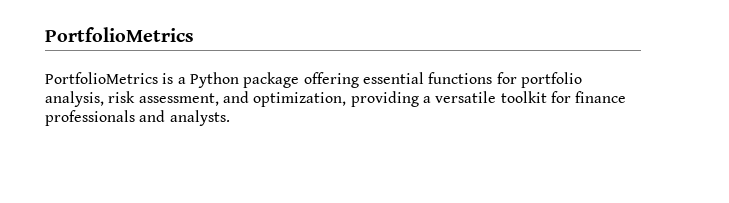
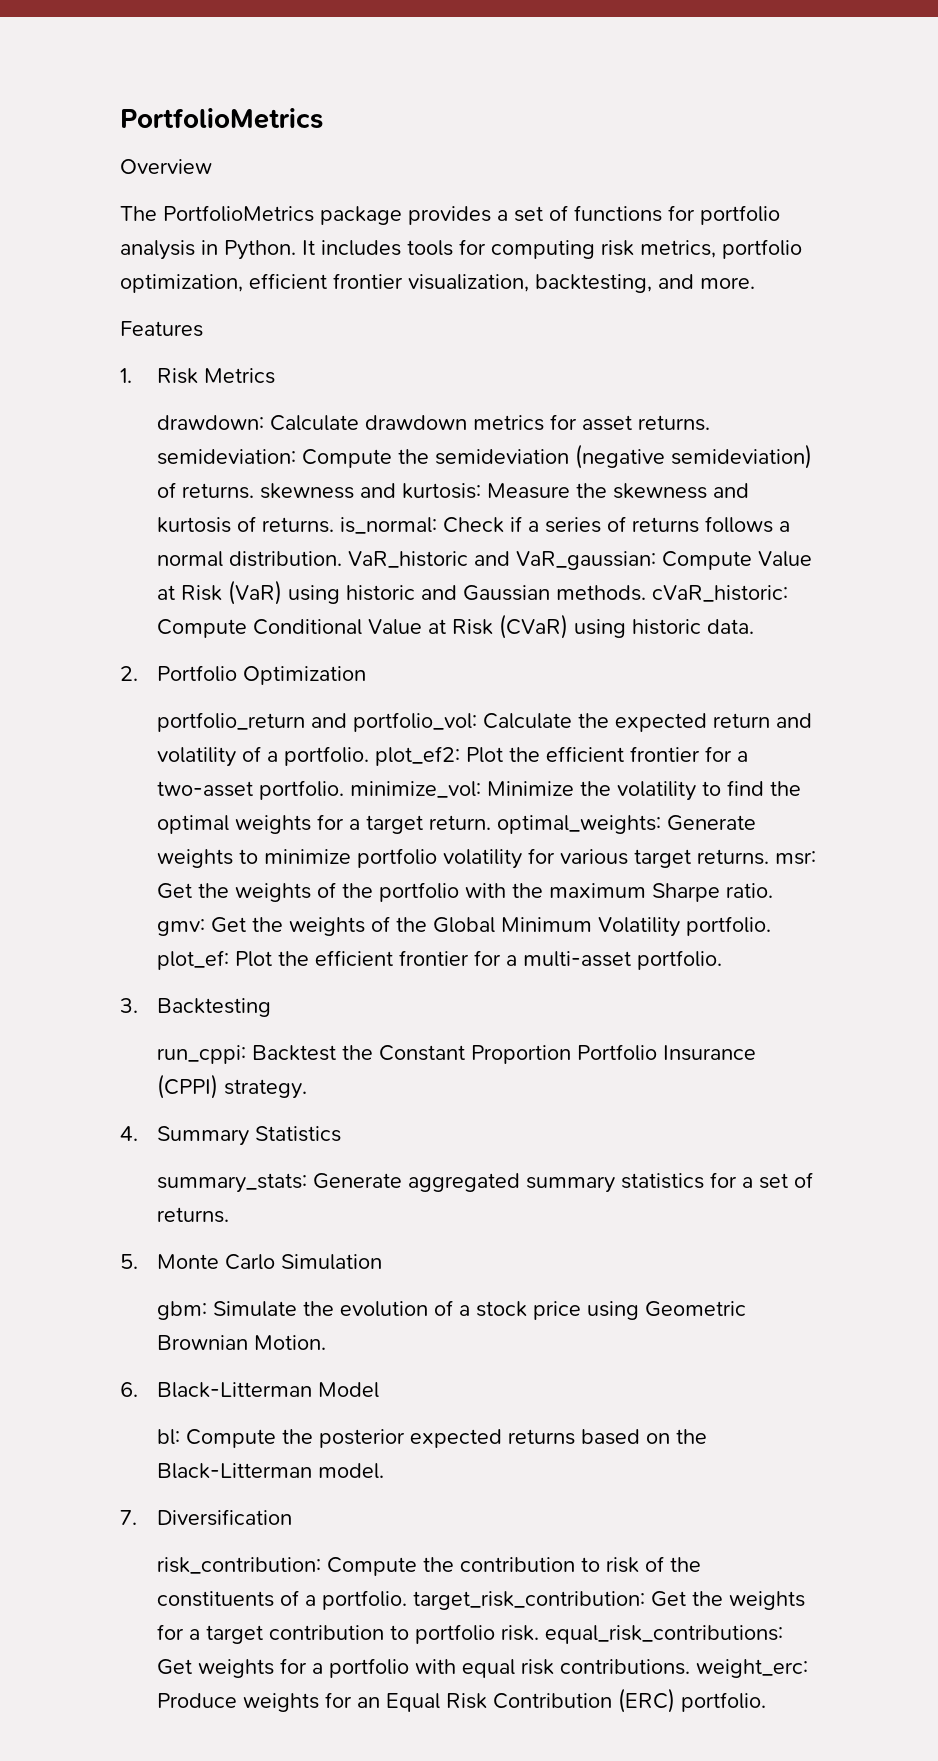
- PortfolioMetrics is a Python package offering essential functions for portfolio analysis, risk assessment, and optimization, providing a versatile toolkit for finance professionals and analysts.
+ Overview
+ The PortfolioMetrics package provides a set of functions for portfolio analysis in Python. It includes tools for computing risk metrics, portfolio optimization, efficient frontier visualization, backtesting, and more.
+ Features
+ 1. Risk Metrics
+ drawdown: Calculate drawdown metrics for asset returns. semideviation: Compute the semideviation (negative semideviation) of returns. skewness and kurtosis: Measure the skewness and kurtosis of returns. is_normal: Check if a series of returns follows a normal distribution. VaR_historic and VaR_gaussian: Compute Value at Risk (VaR) using historic and Gaussian methods. cVaR_historic: Compute Conditional Value at Risk (CVaR) using historic data.
+ 2. Portfolio Optimization
+ portfolio_return and portfolio_vol: Calculate the expected return and volatility of a portfolio. plot_ef2: Plot the efficient frontier for a two-asset portfolio. minimize_vol: Minimize the volatility to find the optimal weights for a target return. optimal_weights: Generate weights to minimize portfolio volatility for various target returns. msr: Get the weights of the portfolio with the maximum Sharpe ratio. gmv: Get the weights of the Global Minimum Volatility portfolio. plot_ef: Plot the efficient frontier for a multi-asset portfolio.
+ 3. Backtesting
+ run_cppi: Backtest the Constant Proportion Portfolio Insurance (CPPI) strategy.
+ 4. Summary Statistics
+ summary_stats: Generate aggregated summary statistics for a set of returns.
+ 5. Monte Carlo Simulation
+ gbm: Simulate the evolution of a stock price using Geometric Brownian Motion.
+ 6. Black-Litterman Model
+ bl: Compute the posterior expected returns based on the Black-Litterman model.
+ 7. Diversification
+ risk_contribution: Compute the contribution to risk of the constituents of a portfolio. target_risk_contribution: Get the weights for a target contribution to portfolio risk. equal_risk_contributions: Get weights for a portfolio with equal risk contributions. weight_erc: Produce weights for an Equal Risk Contribution (ERC) portfolio.

